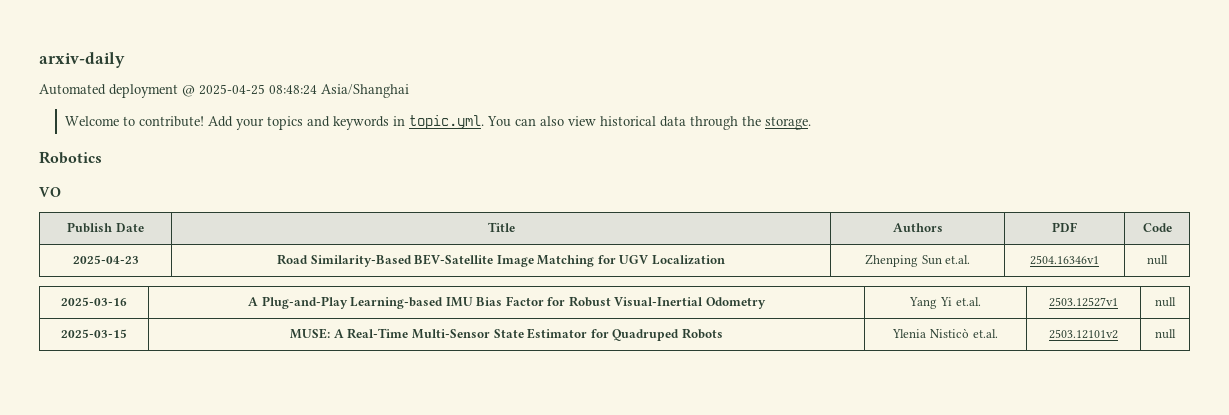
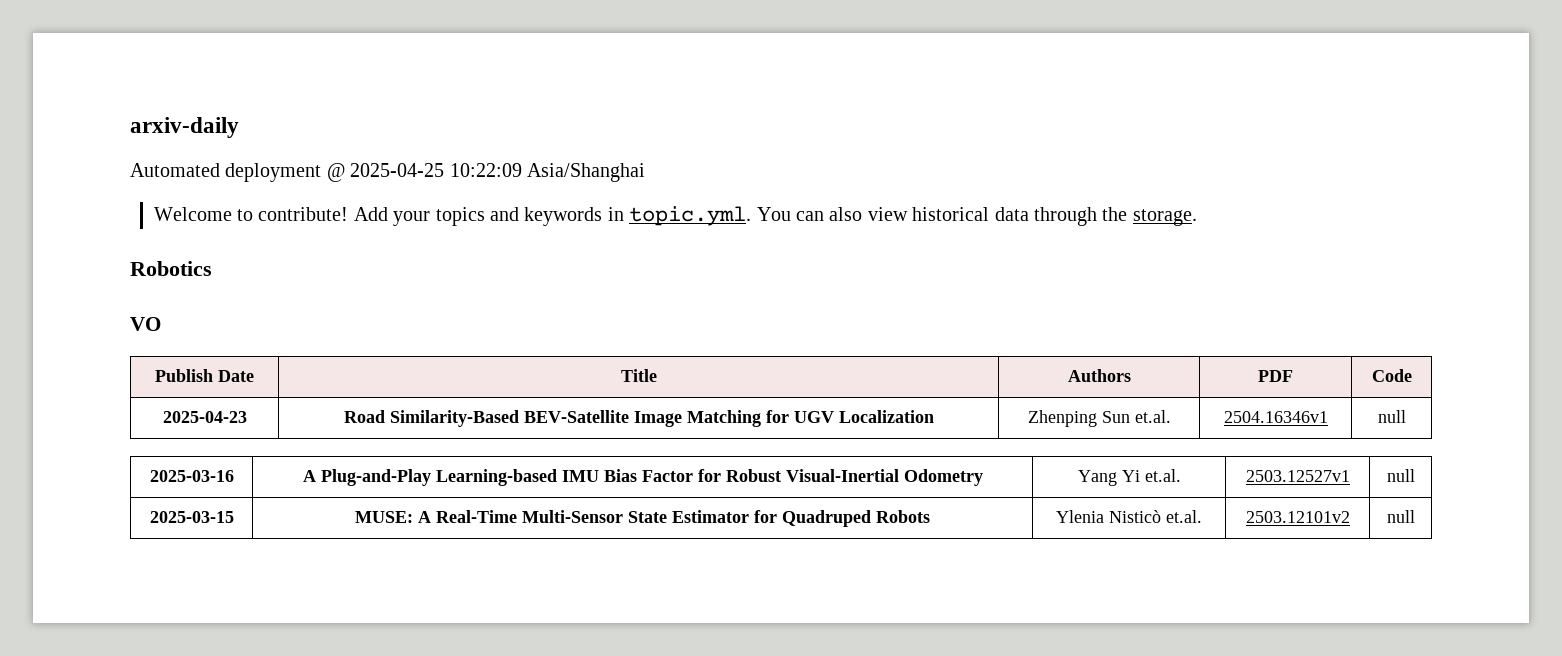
- Automated deployment @ 2025-04-25 08:48:24 Asia/Shanghai
+ Automated deployment @ 2025-04-25 10:22:09 Asia/Shanghai

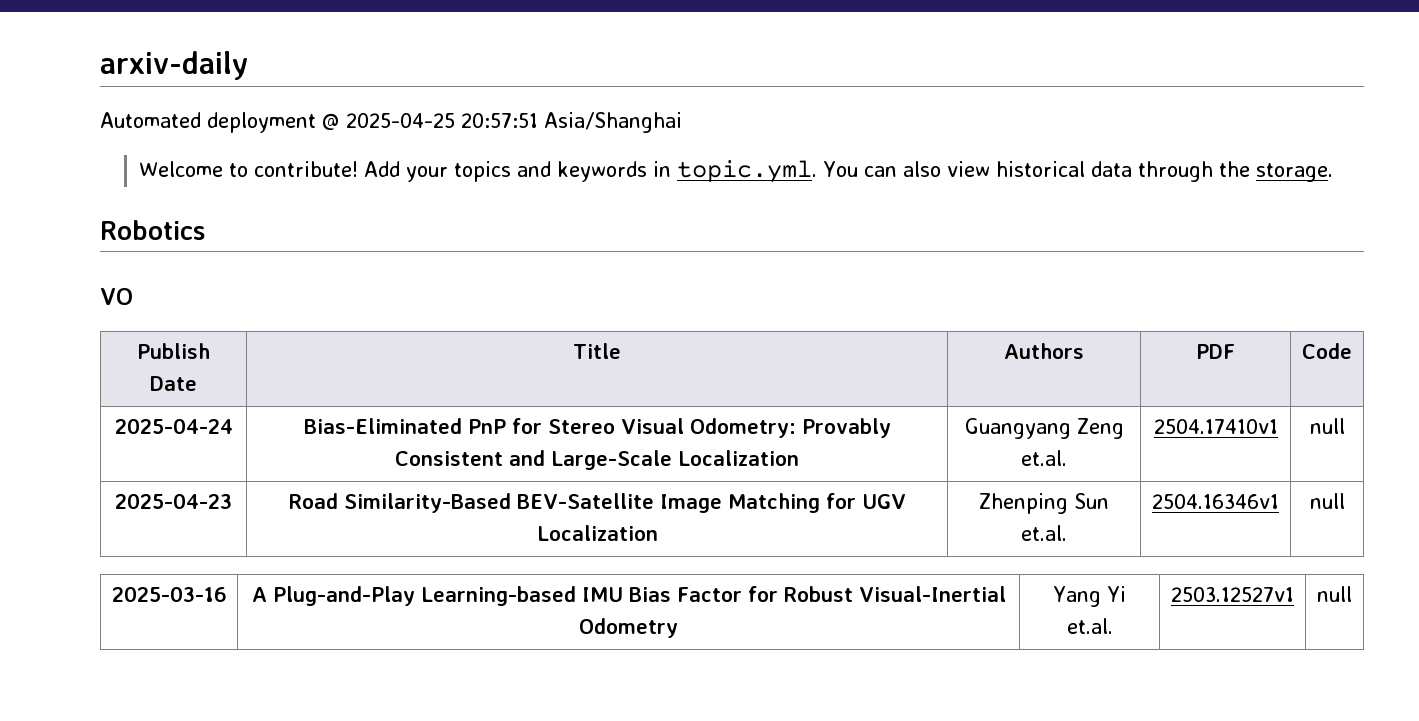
- Automated deployment @ 2025-04-25 10:22:09 Asia/Shanghai
+ Automated deployment @ 2025-04-25 20:57:51 Asia/Shanghai
+ 2025-04-24 | Bias-Eliminated PnP for Stereo Visual Odometry: Provably Consistent and Large-Scale Localization | Guangyang Zeng et.al. | 2504.17410v1 | null
- 2025-03-15 | MUSE: A Real-Time Multi-Sensor State Estimator for Quadruped Robots | Ylenia Nisticò et.al. | 2503.12101v2 | null

